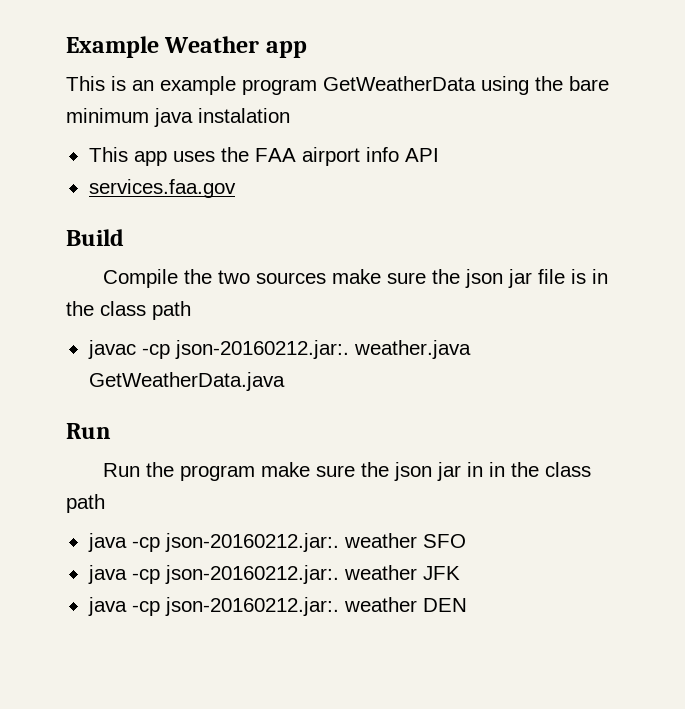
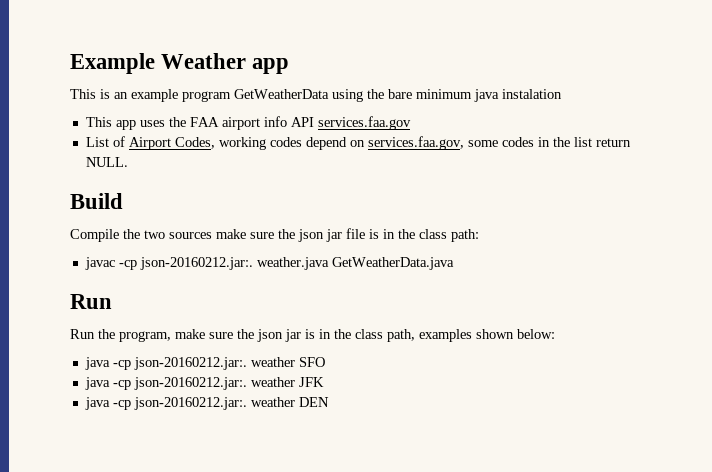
- This app uses the FAA airport info API
- services.faa.gov
+ This app uses the FAA airport info API services.faa.gov
+ List of Airport Codes, working codes depend on services.faa.gov, some codes in the list return NULL.
- Compile the two sources make sure the json jar file is in the class path
+ Compile the two sources make sure the json jar file is in the class path:
- Run the program make sure the json jar in in the class path
+ Run the program, make sure the json jar is in the class path, examples shown below:

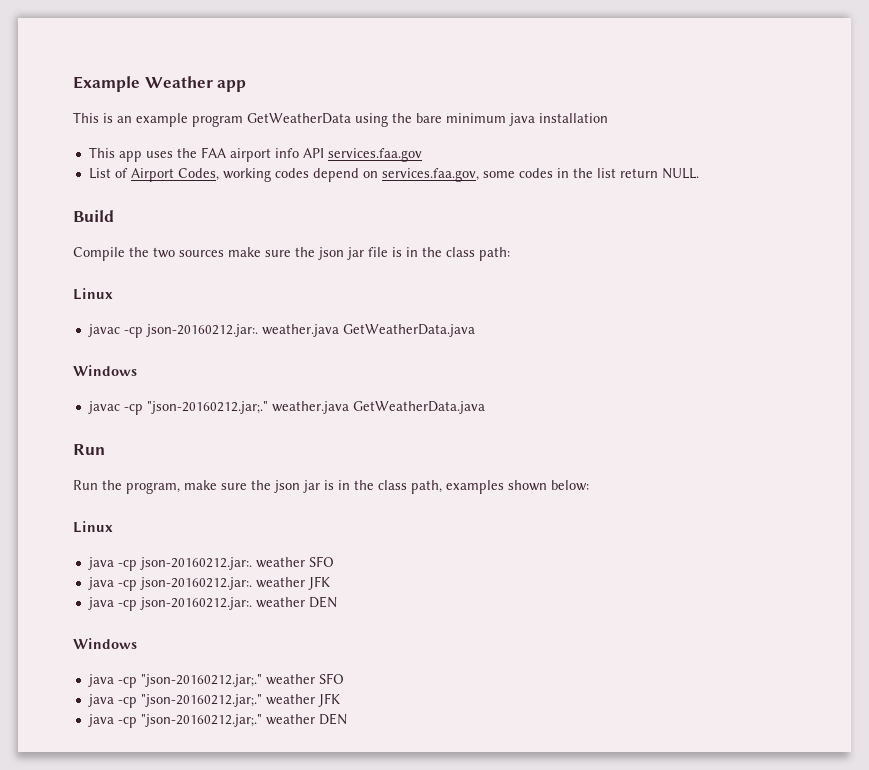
- This is an example program GetWeatherData using the bare minimum java instalation
+ This is an example program GetWeatherData using the bare minimum java installation
  Compile the two sources make sure the json jar file is in the class path:
+ Linux
  javac -cp json-20160212.jar:. weather.java GetWeatherData.java
+ Windows
+ javac -cp "json-20160212.jar;." weather.java GetWeatherData.java
  Run the program, make sure the json jar is in the class path, examples shown below:
+ Linux
  java -cp json-20160212.jar:. weather DEN
+ Windows
+ java -cp "json-20160212.jar;." weather SFO
+ java -cp "json-20160212.jar;." weather JFK
+ java -cp "json-20160212.jar;." weather DEN

